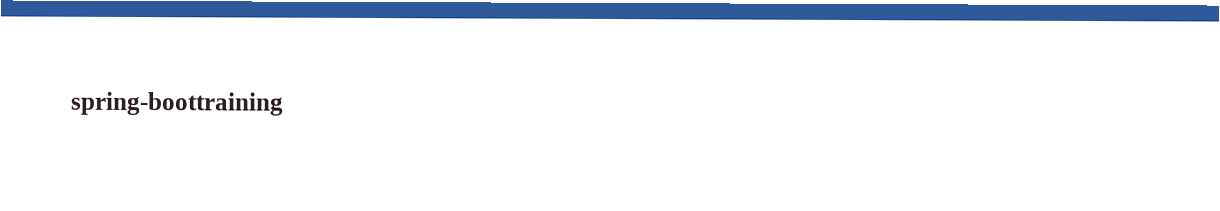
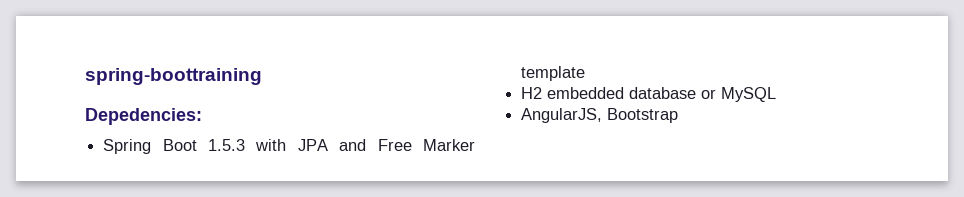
+ Depedencies:
+ Spring Boot 1.5.3 with JPA and Free Marker template
+ H2 embedded database or MySQL
+ AngularJS, Bootstrap

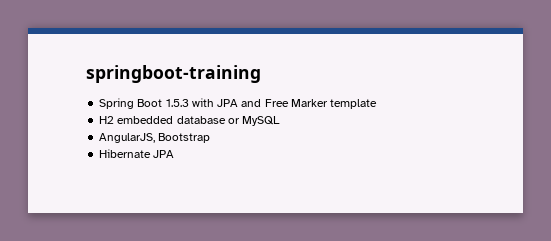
- spring-boottraining
- Depedencies:
+ springboot-training
+ Hibernate JPA

